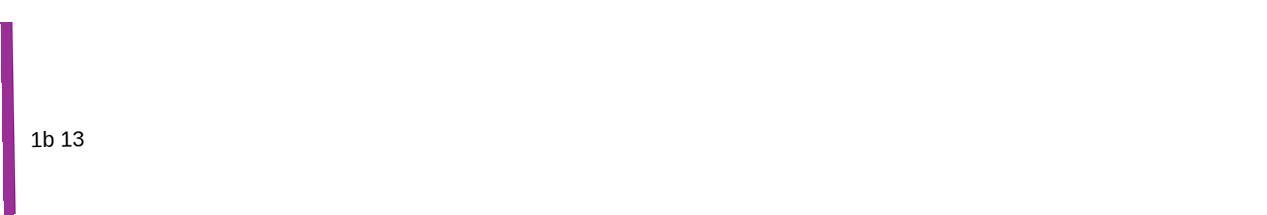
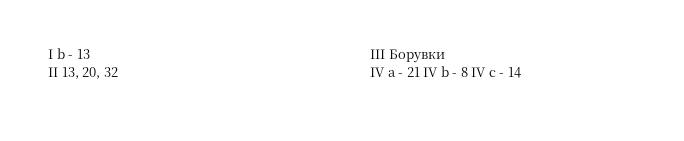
- 1b 13
+ I b - 13
+ II 13, 20, 32
+ III Борувки
+ IV a - 21 IV b - 8 IV c - 14

